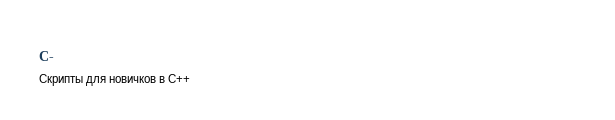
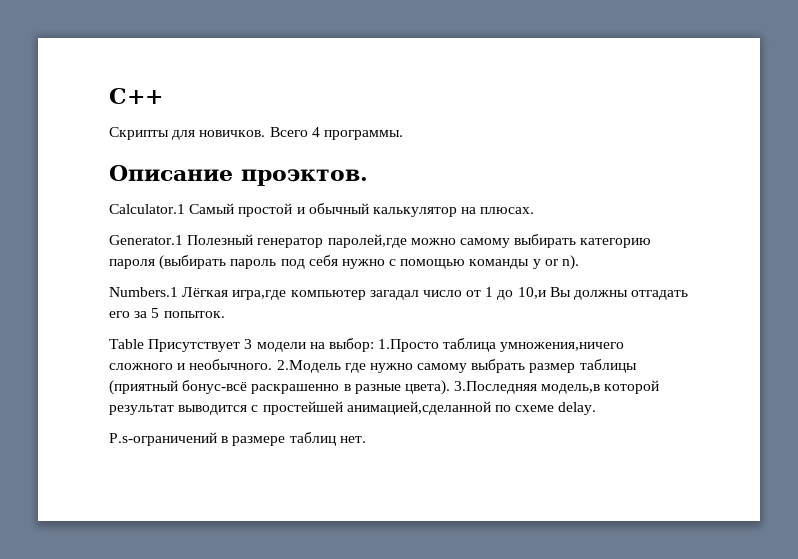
- C-
+ C++
- Скрипты для новичков в C++
+ Скрипты для новичков. Всего 4 программы.
+ Описание проэктов.
+ Calculator.1 Самый простой и обычный калькулятор на плюсах.
+ Generator.1 Полезный генератор паролей,где можно самому выбирать категорию пароля (выбирать пароль под себя нужно с помощью команды y or n).
+ Numbers.1 Лёгкая игра,где компьютер загадал число от 1 до 10,и Вы должны отгадать его за 5 попыток.
+ Table Присутствует 3 модели на выбор: 1.Просто таблица умножения,ничего сложного и необычного. 2.Модель где нужно самому выбрать размер таблицы (приятный бонус-всё раскрашенно в разные цвета). 3.Последняя модель,в которой результат выводится с простейшей анимацией,сделанной по схеме delay.
+ P.s-ограничений в размере таблиц нет.

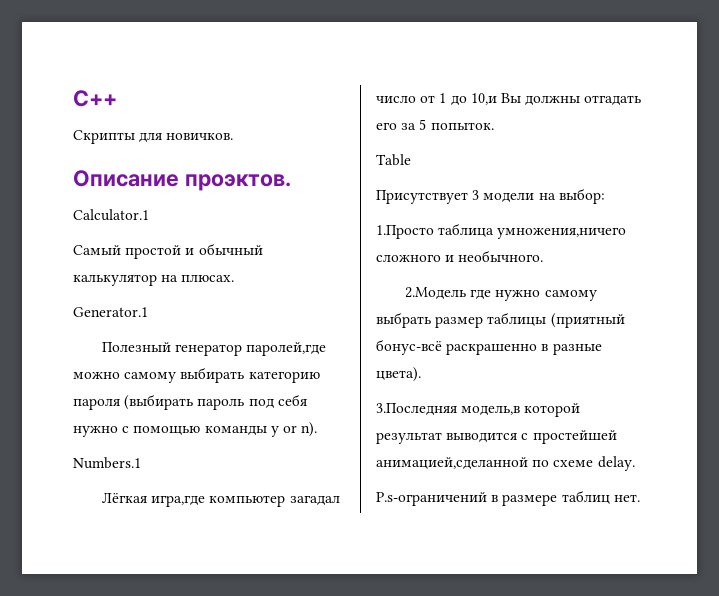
- Всего 4 программы.
- Calculator.1 Самый простой и обычный калькулятор на плюсах.
+ Calculator.1
+ Самый простой и обычный калькулятор на плюсах.
- Generator.1 Полезный генератор паролей,где можно самому выбирать категорию пароля (выбирать пароль под себя нужно с помощью команды y or n).
+ Generator.1
+ Полезный генератор паролей,где можно самому выбирать категорию пароля (выбирать пароль под себя нужно с помощью команды y or n).
- Numbers.1 Лёгкая игра,где компьютер загадал число от 1 до 10,и Вы должны отгадать его за 5 попыток.
+ Numbers.1
+ Лёгкая игра,где компьютер загадал число от 1 до 10,и Вы должны отгадать его за 5 попыток.
- Table Присутствует 3 модели на выбор: 1.Просто таблица умножения,ничего сложного и необычного. 2.Модель где нужно самому выбрать размер таблицы (приятный бонус-всё раскрашенно в разные цвета). 3.Последняя модель,в которой результат выводится с простейшей анимацией,сделанной по схеме delay.
+ Table
+ Присутствует 3 модели на выбор:
+ 1.Просто таблица умножения,ничего сложного и необычного.
+ 2.Модель где нужно самому выбрать размер таблицы (приятный бонус-всё раскрашенно в разные цвета).
+ 3.Последняя модель,в которой результат выводится с простейшей анимацией,сделанной по схеме delay.

